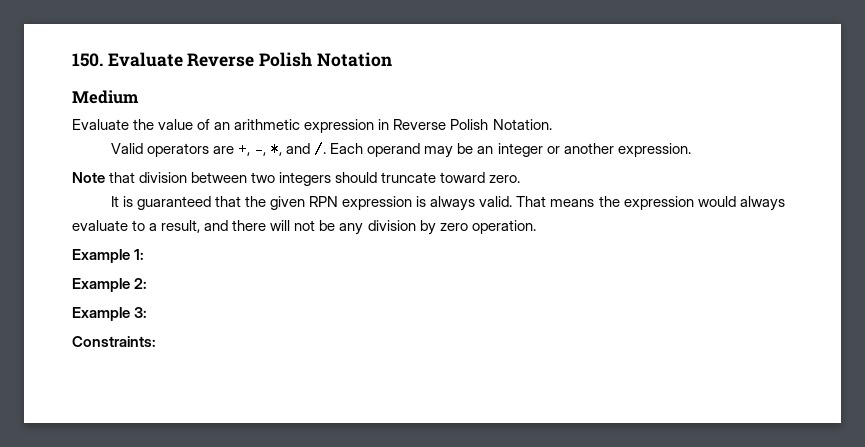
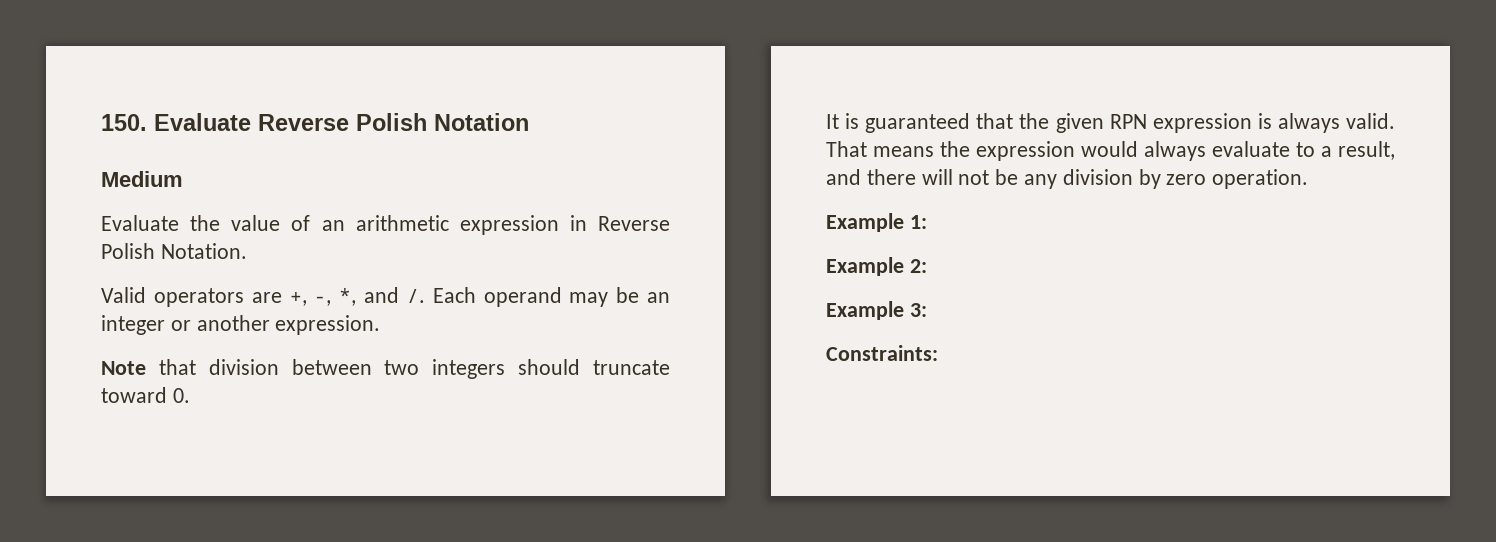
- Note that division between two integers should truncate toward zero.
+ Note that division between two integers should truncate toward 0.

